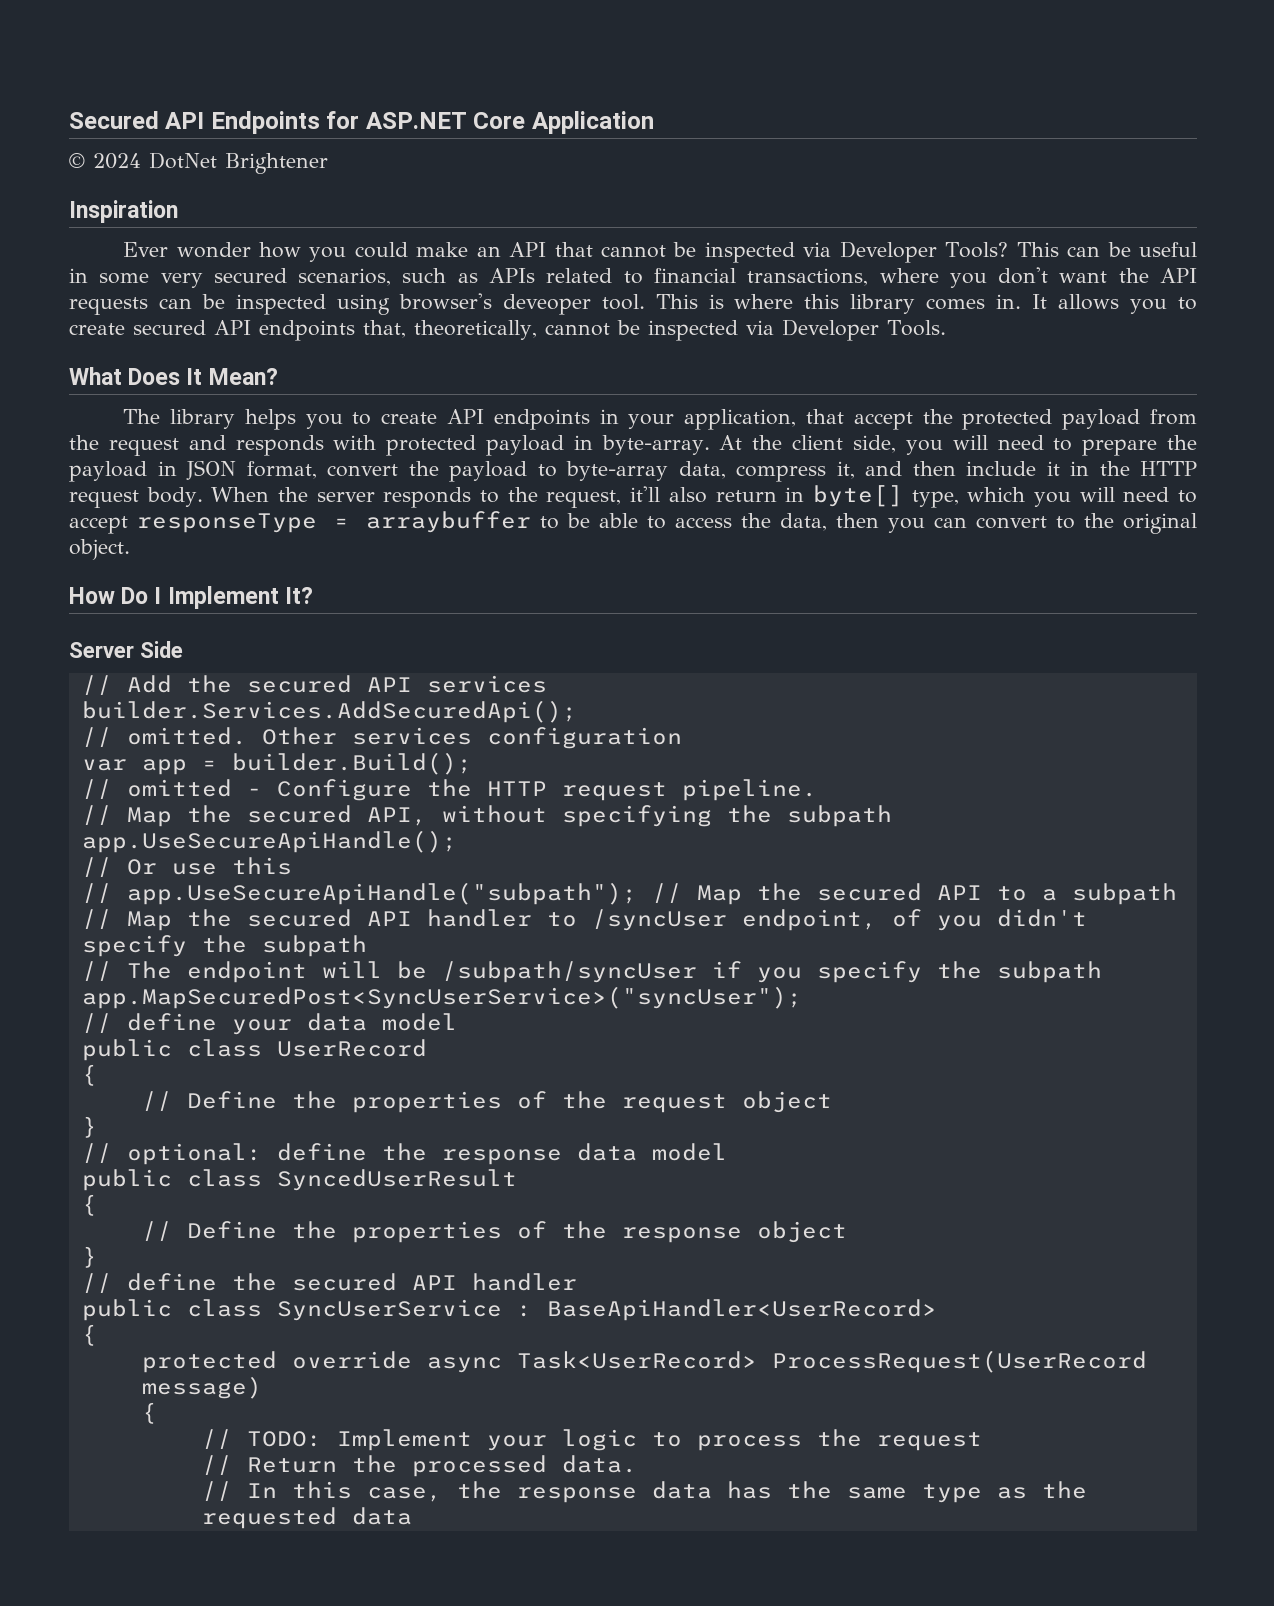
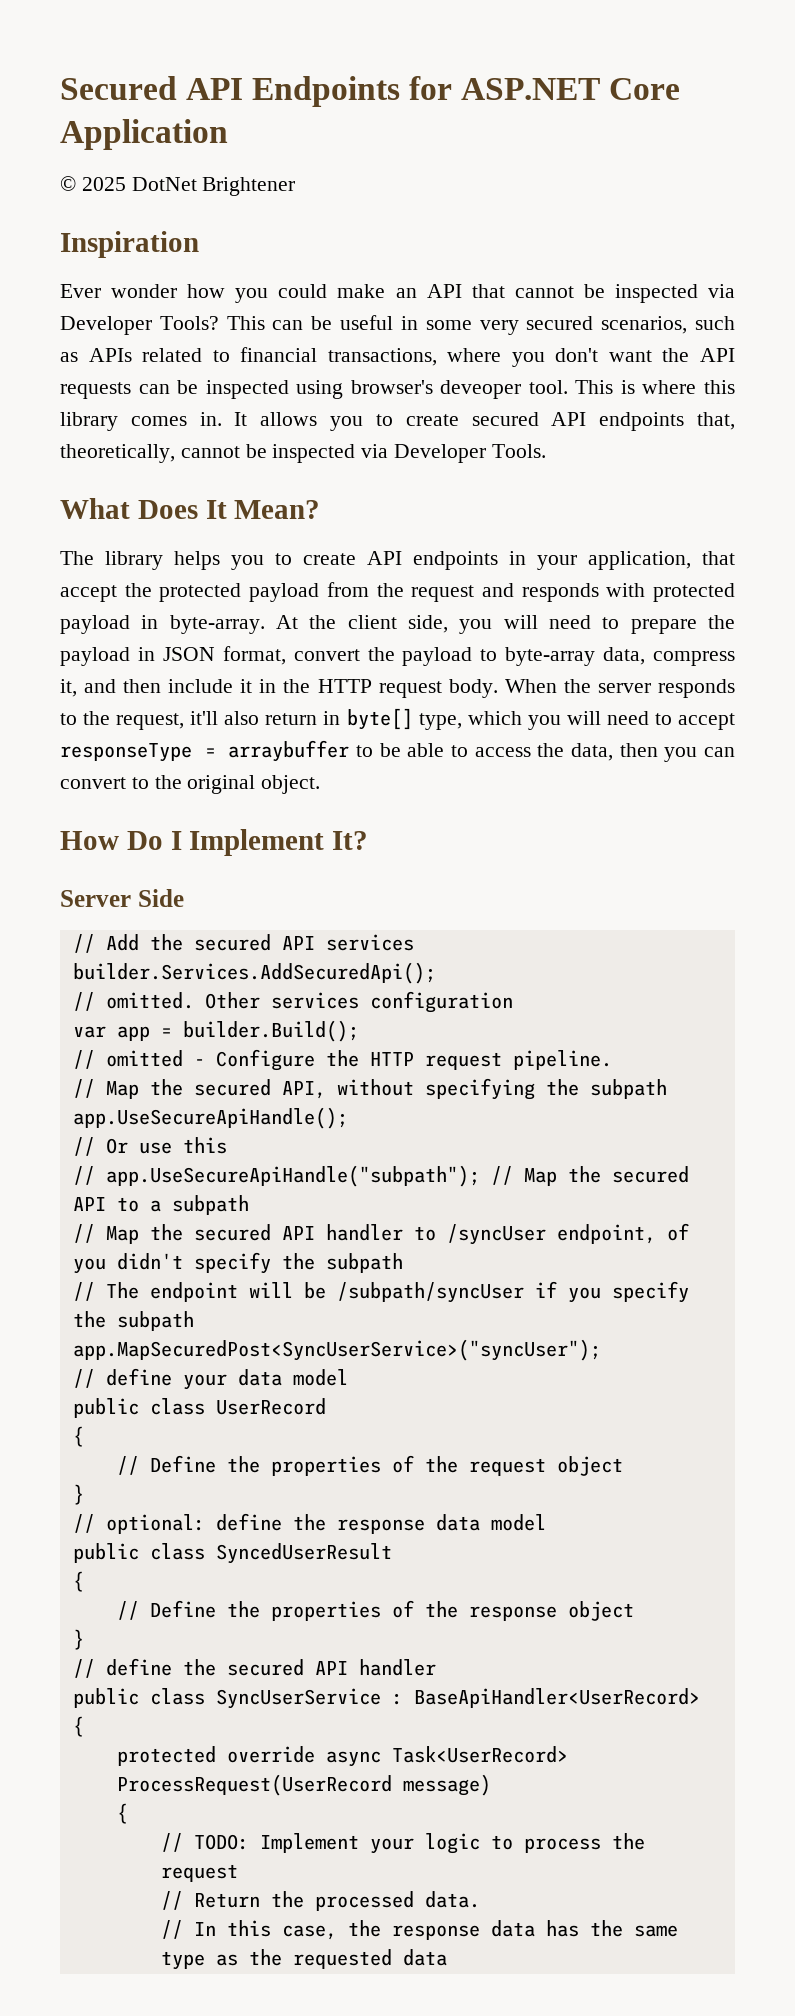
- © 2024 DotNet Brightener
+ © 2025 DotNet Brightener

